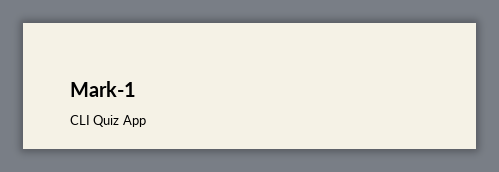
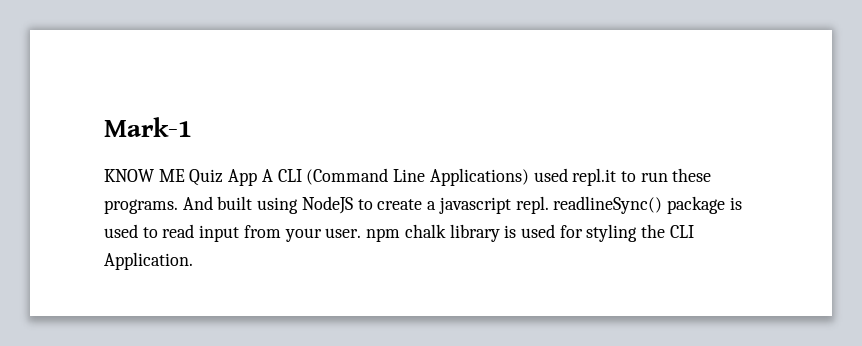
- CLI Quiz App
+ KNOW ME Quiz App A CLI (Command Line Applications) used repl.it to run these programs. And built using NodeJS to create a javascript repl. readlineSync() package is used to read input from your user. npm chalk library is used for styling the CLI Application.

